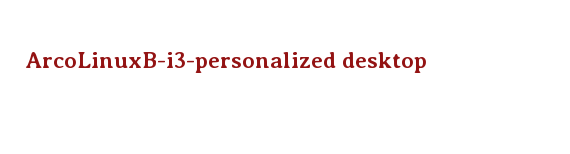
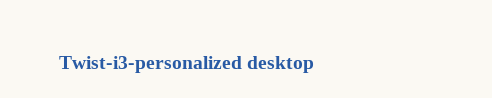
- ArcoLinuxB-i3-personalized desktop
+ Twist-i3-personalized desktop

